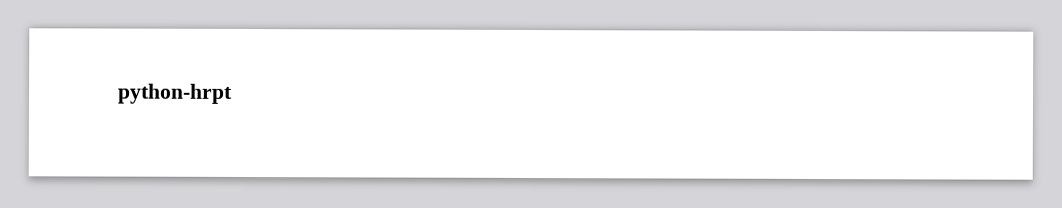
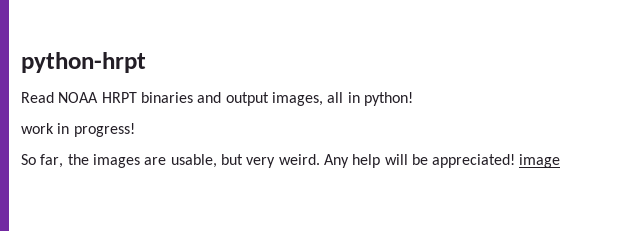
+ Read NOAA HRPT binaries and output images, all in python!
+ work in progress!
+ So far, the images are usable, but very weird. Any help will be appreciated! image

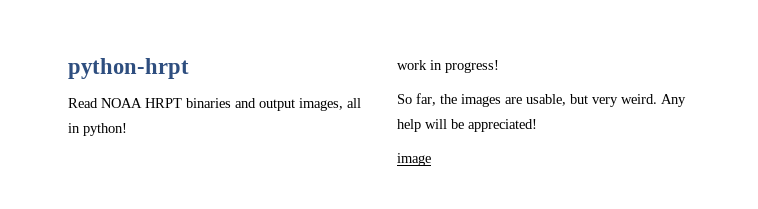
- Any help will be appreciated! image
+ Any help will be appreciated!
+ image

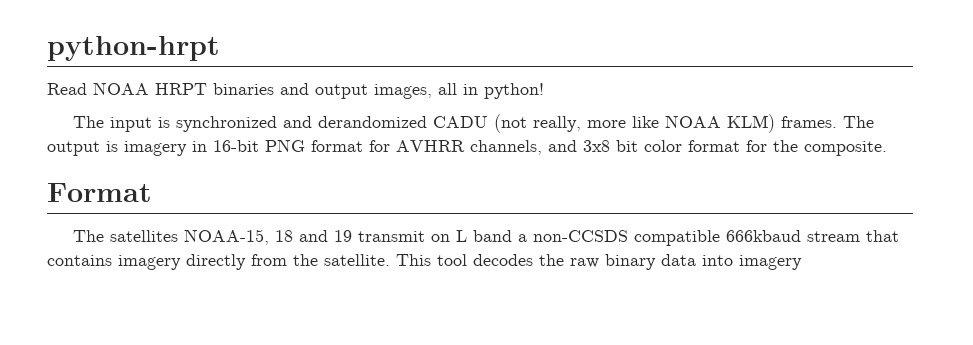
- work in progress!
- So far, the images are usable, but very weird. Any help will be appreciated!
- image
+ The input is synchronized and derandomized CADU (not really, more like NOAA KLM) frames. The output is imagery in 16-bit PNG format for AVHRR channels, and 3x8 bit color format for the composite.
+ Format
+ The satellites NOAA-15, 18 and 19 transmit on L band a non-CCSDS compatible 666kbaud stream that contains imagery directly from the satellite. This tool decodes the raw binary data into imagery

